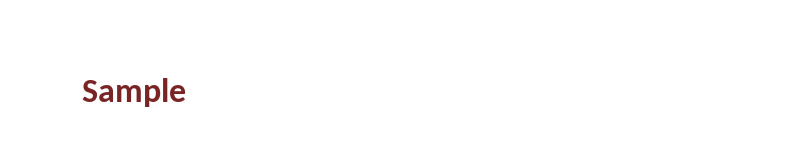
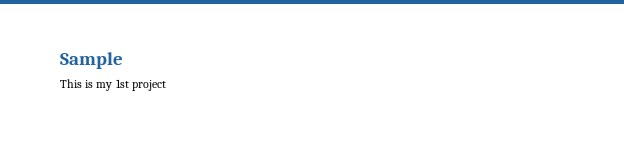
+ This is my 1st project

